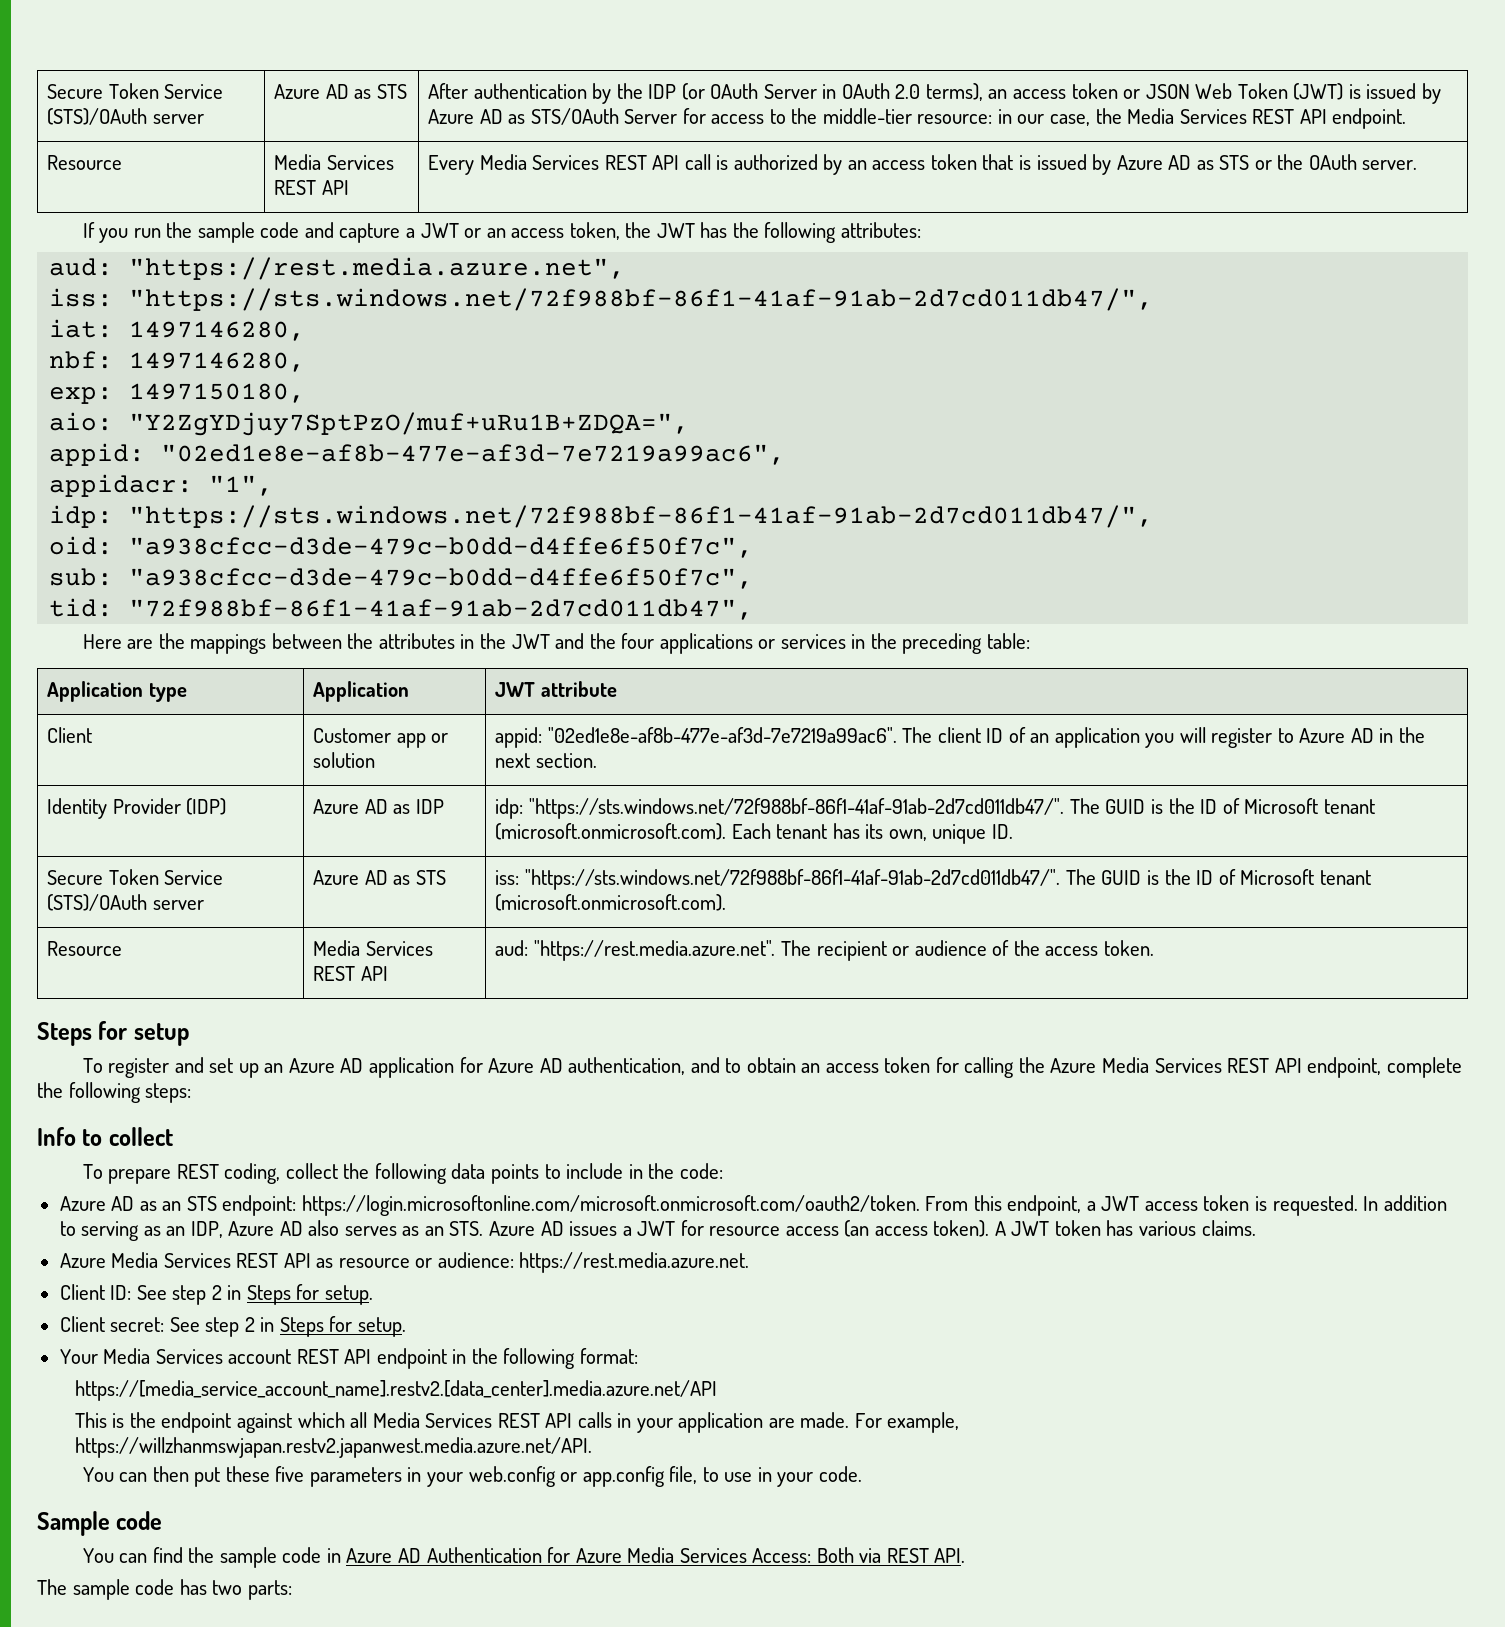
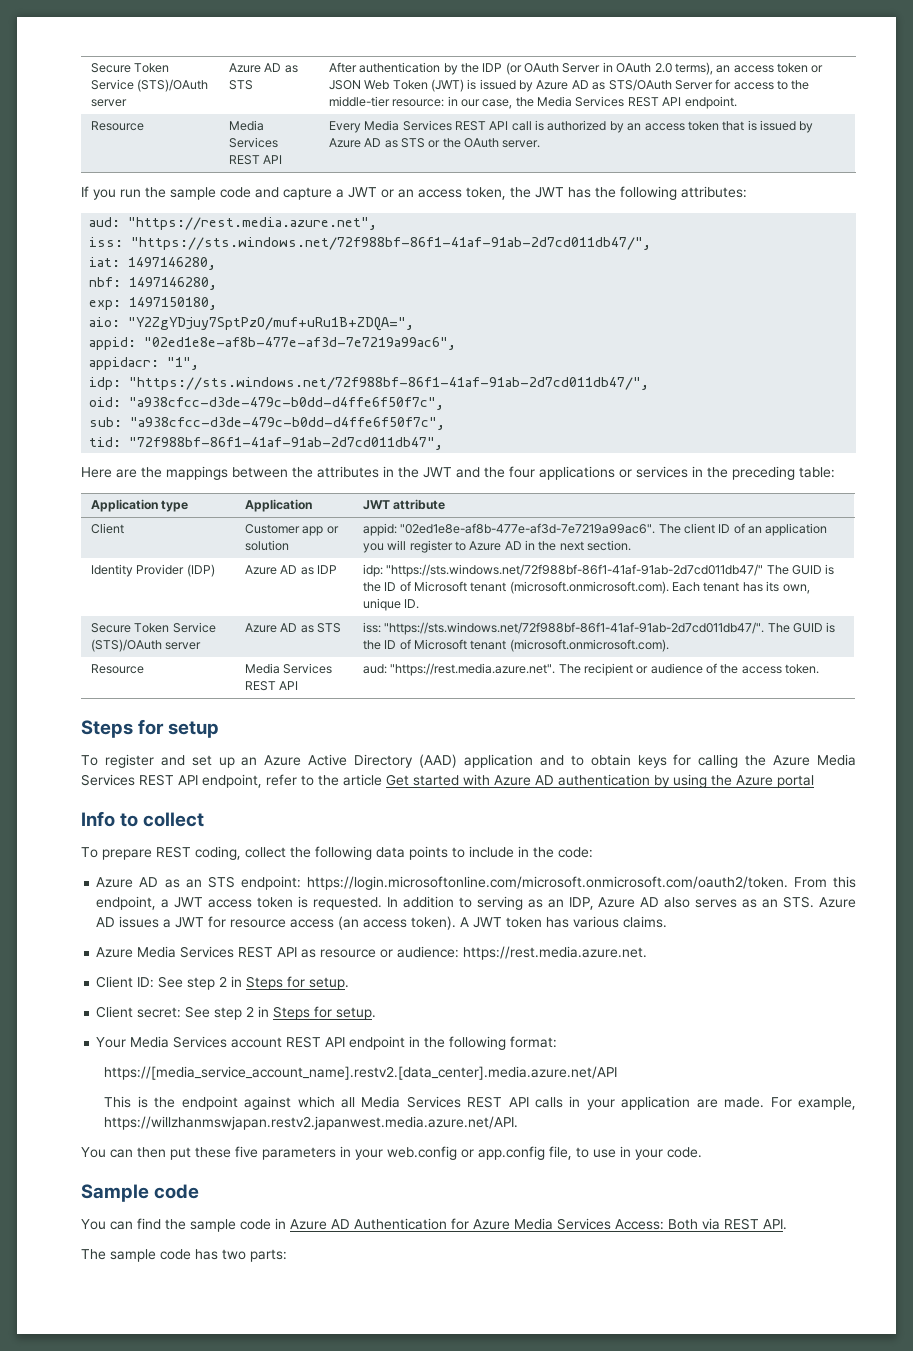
- Identity Provider (IDP) | Azure AD as IDP | idp: "https://sts.windows.net/72f988bf-86f1-41af-91ab-2d7cd011db47/". The GUID is the ID of Microsoft tenant (microsoft.onmicrosoft.com). Each tenant has its own, unique ID.
+ Identity Provider (IDP) | Azure AD as IDP | idp: "https://sts.windows.net/72f988bf-86f1-41af-91ab-2d7cd011db47/" The GUID is the ID of Microsoft tenant (microsoft.onmicrosoft.com). Each tenant has its own, unique ID.
- To register and set up an Azure AD application for Azure AD authentication, and to obtain an access token for calling the Azure Media Services REST API endpoint, complete the following steps:
+ To register and set up an Azure Active Directory (AAD) application and to obtain keys for calling the Azure Media Services REST API endpoint, refer to the article Get started with Azure AD authentication by using the Azure portal

